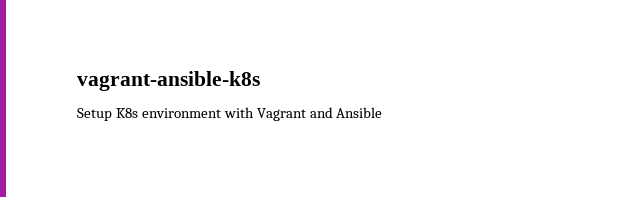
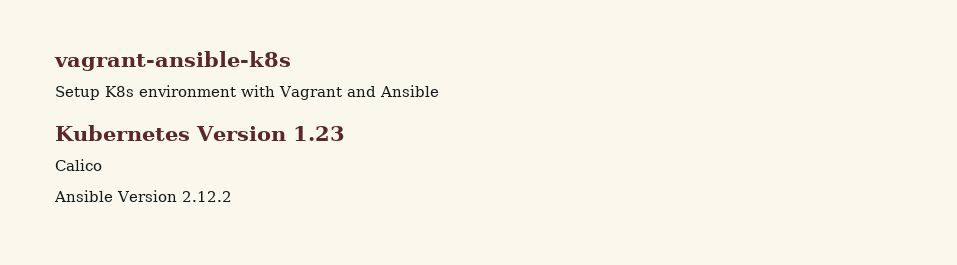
+ Kubernetes Version 1.23
+ Calico
+ Ansible Version 2.12.2

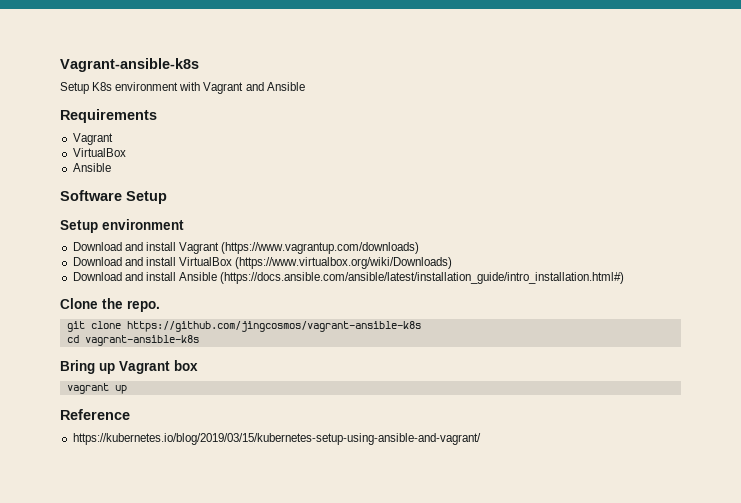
- vagrant-ansible-k8s
+ Vagrant-ansible-k8s
- Kubernetes Version 1.23
- Calico
- Ansible Version 2.12.2
+ Requirements
+ Vagrant
+ VirtualBox
+ Ansible
+ Software Setup
+ Setup environment
+ Download and install Vagrant (https://www.vagrantup.com/downloads)
+ Download and install VirtualBox (https://www.virtualbox.org/wiki/Downloads)
+ Download and install Ansible (https://docs.ansible.com/ansible/latest/installation_guide/intro_installation.html#)
+ Clone the repo.
+ git clone https://github.com/jingcosmos/vagrant-ansible-k8s
+ cd vagrant-ansible-k8s
+ Bring up Vagrant box
+ vagrant up
+ Reference
+ https://kubernetes.io/blog/2019/03/15/kubernetes-setup-using-ansible-and-vagrant/

